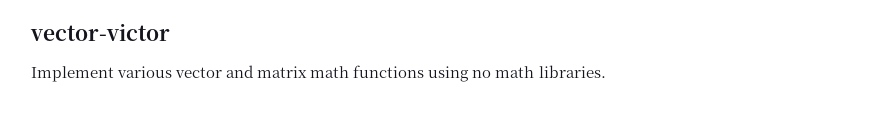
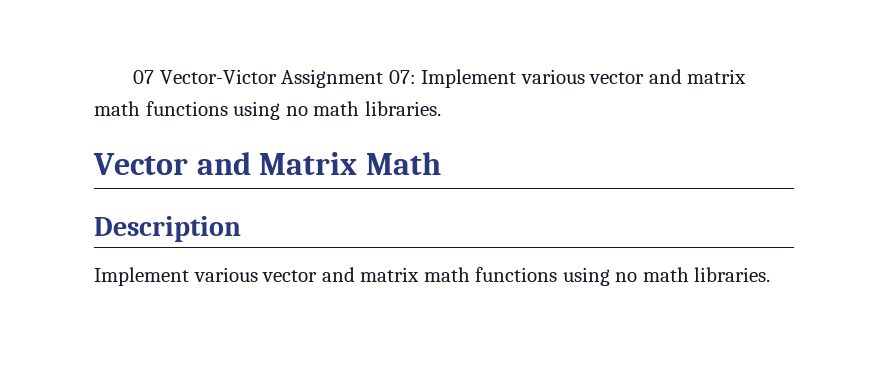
- vector-victor
+ 07 Vector-Victor Assignment 07: Implement various vector and matrix math functions using no math libraries.
+ Vector and Matrix Math
+ Description

